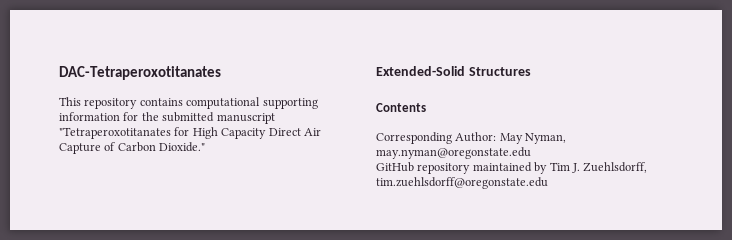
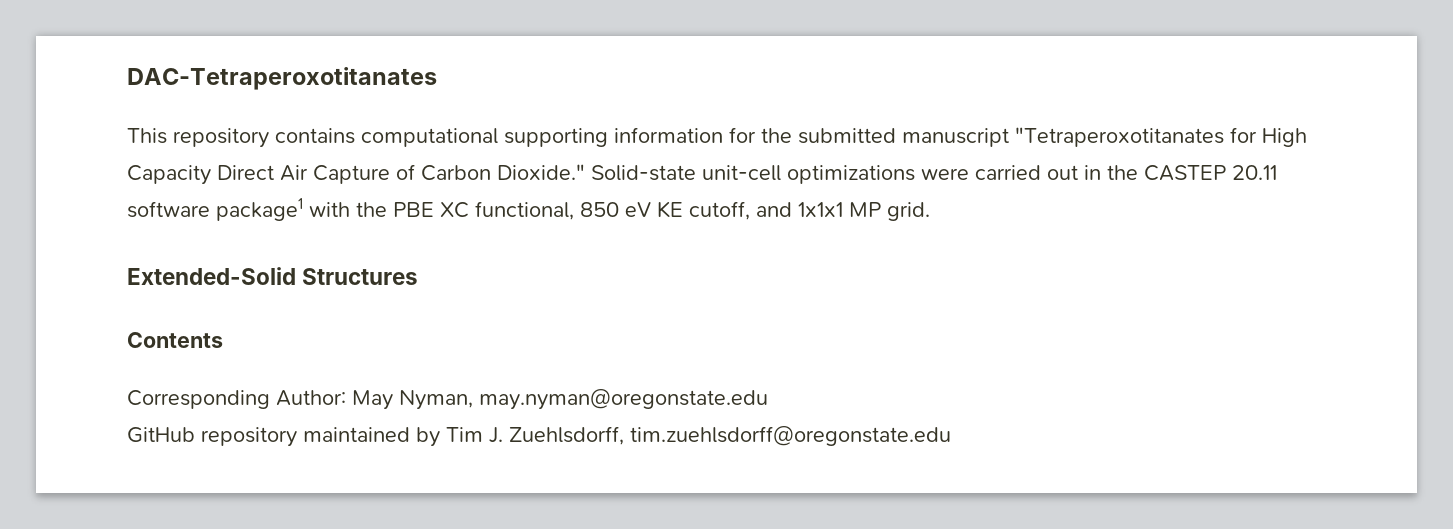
+ Solid-state unit-cell optimizations were carried out in the CASTEP 20.11 software package1 with the PBE XC functional, 850 eV KE cutoff, and 1x1x1 MP grid.

